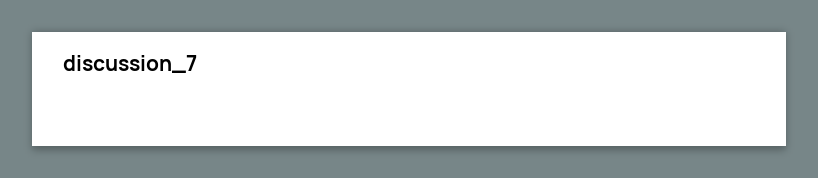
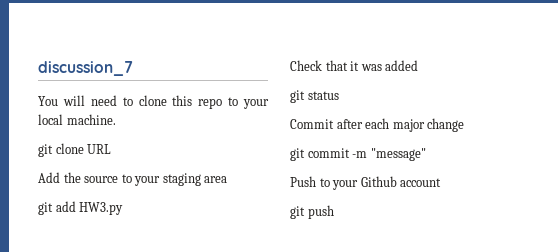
+ You will need to clone this repo to your local machine.
+ git clone URL
+ Add the source to your staging area
+ git add HW3.py
+ Check that it was added
+ git status
+ Commit after each major change
+ git commit -m "message"
+ Push to your Github account
+ git push

